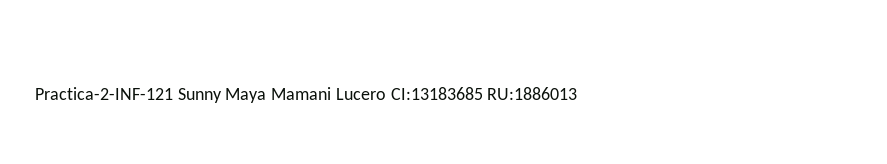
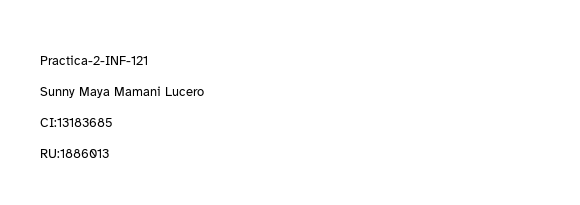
- Practica-2-INF-121 Sunny Maya Mamani Lucero CI:13183685 RU:1886013
+ Practica-2-INF-121
+ Sunny Maya Mamani Lucero
+ CI:13183685
+ RU:1886013

